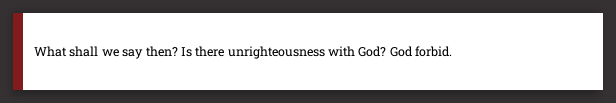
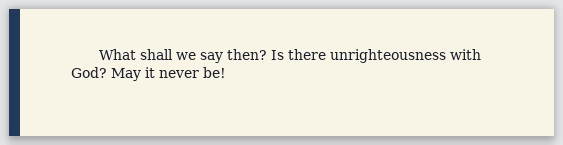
- God forbid.
+ May it never be!

